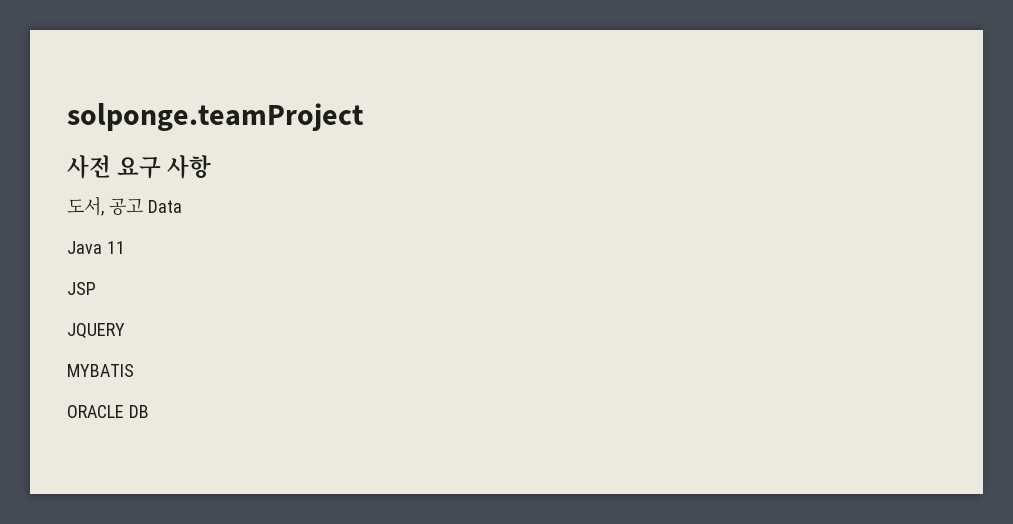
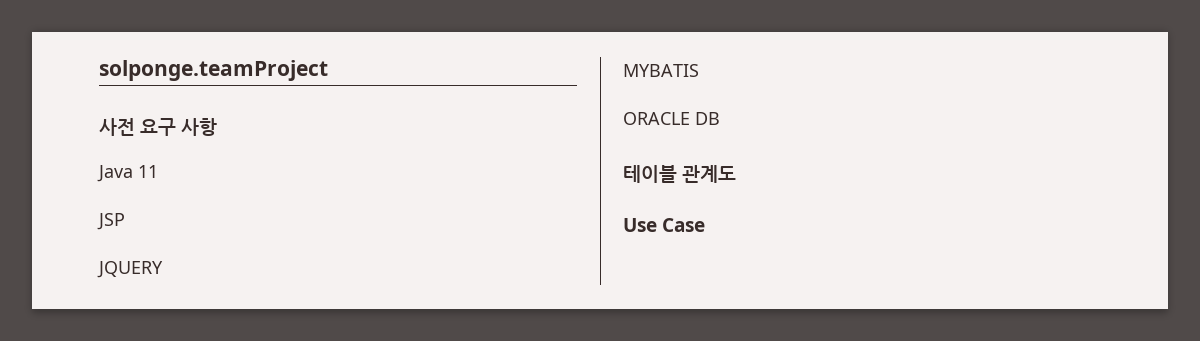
- 도서, 공고 Data
+ 테이블 관계도
+ Use Case

